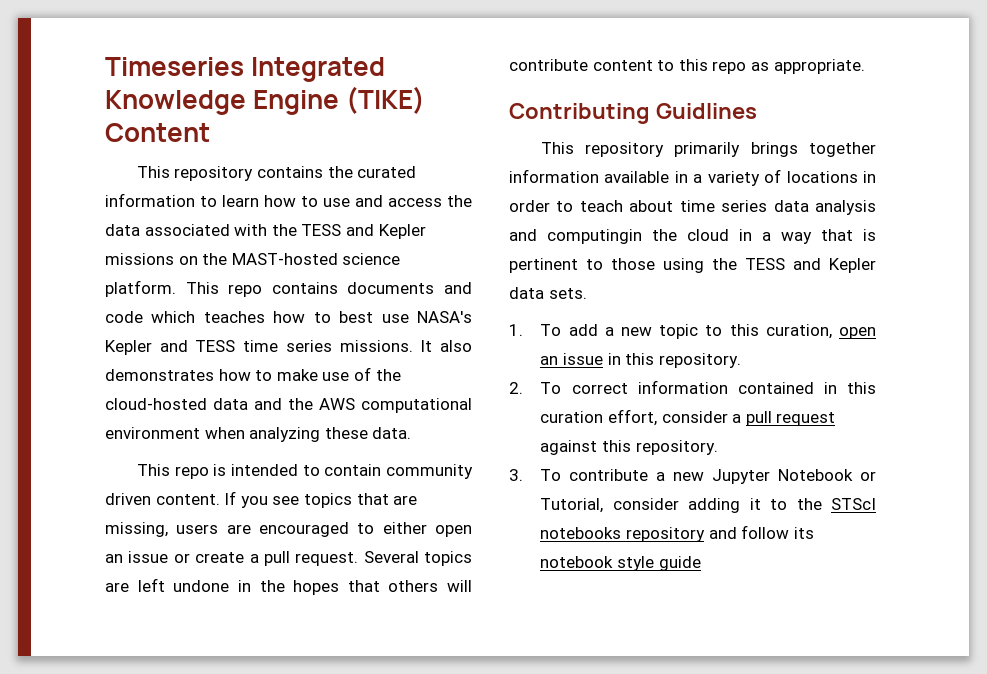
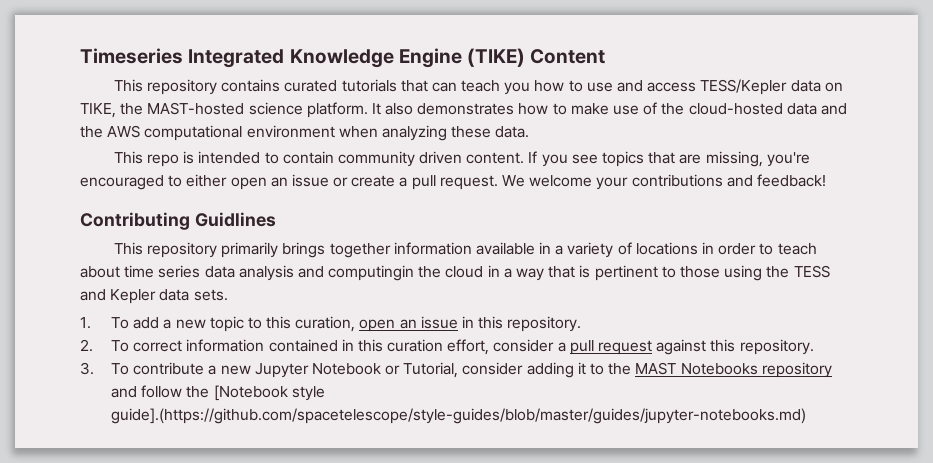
- This repository contains the curated information to learn how to use and access the data associated with the TESS and Kepler missions on the MAST-hosted science platform. This repo contains documents and code which teaches how to best use NASA's Kepler and TESS time series missions.
+ This repository contains curated tutorials that can teach you how to use and access TESS/Kepler data on TIKE, the MAST-hosted science platform.
- If you see topics that are missing, users are encouraged to either open an issue or create a pull request.
+ If you see topics that are missing, you're encouraged to either open an issue or create a pull request.
- Several topics are left undone in the hopes that others will contribute content to this repo as appropriate.
+ We welcome your contributions and feedback!
- 3. To contribute a new Jupyter Notebook or Tutorial, consider adding it to the STScI notebooks repository and follow its notebook style guide
+ 3. To contribute a new Jupyter Notebook or Tutorial, consider adding it to the MAST Notebooks repository and follow the [Notebook style guide].(https://github.com/spacetelescope/style-guides/blob/master/guides/jupyter-notebooks.md)

